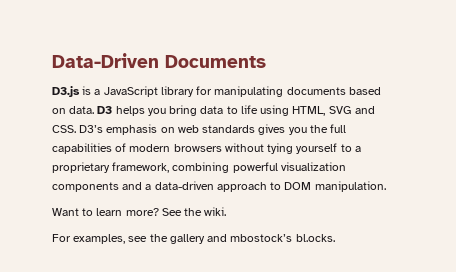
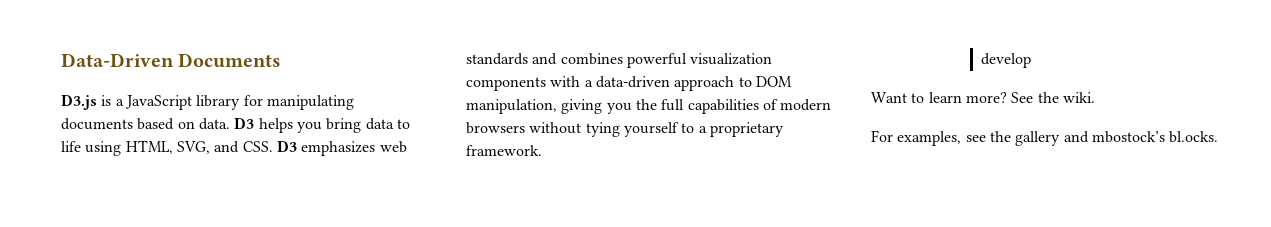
- D3 helps you bring data to life using HTML, SVG and CSS. D3’s emphasis on web standards gives you the full capabilities of modern browsers without tying yourself to a proprietary framework, combining powerful visualization components and a data-driven approach to DOM manipulation.
+ D3 helps you bring data to life using HTML, SVG, and CSS. D3 emphasizes web standards and combines powerful visualization components with a data-driven approach to DOM manipulation, giving you the full capabilities of modern browsers without tying yourself to a proprietary framework.
+ develop

